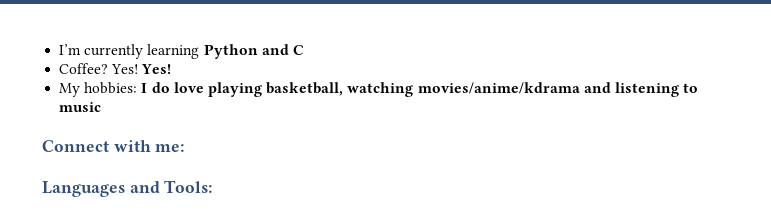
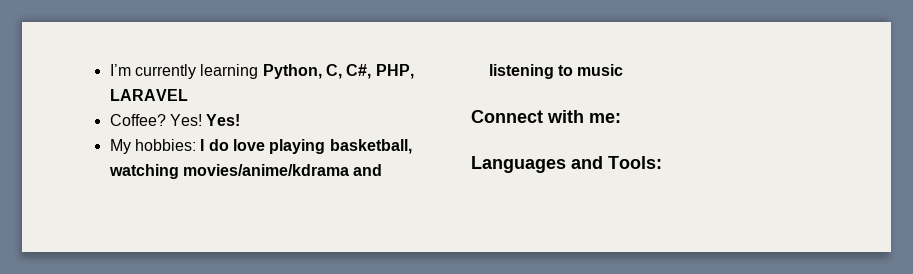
- I’m currently learning Python and C
+ I’m currently learning Python, C, C#, PHP, LARAVEL

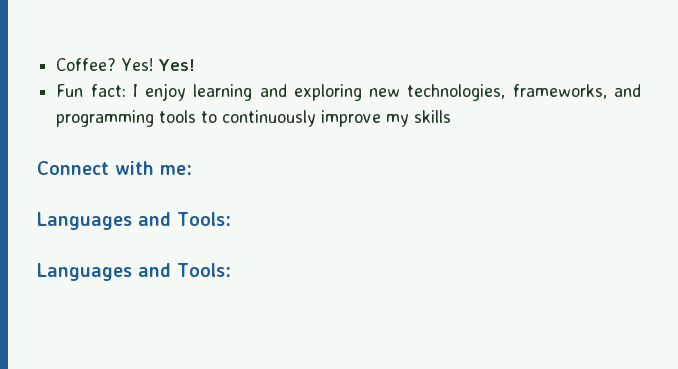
- I’m currently learning Python, C, C#, PHP, LARAVEL
  Coffee? Yes! Yes!
- My hobbies: I do love playing basketball, watching movies/anime/kdrama and listening to music
+ Fun fact: I enjoy learning and exploring new technologies, frameworks, and programming tools to continuously improve my skills
  Connect with me:
+ Languages and Tools:

